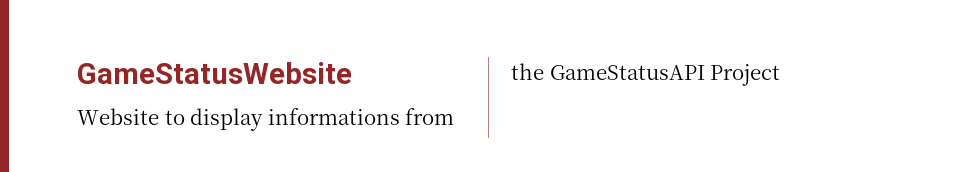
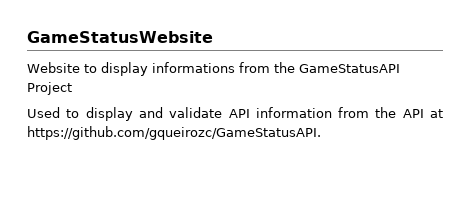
+ Used to display and validate API information from the API at https://github.com/gqueirozc/GameStatusAPI.

